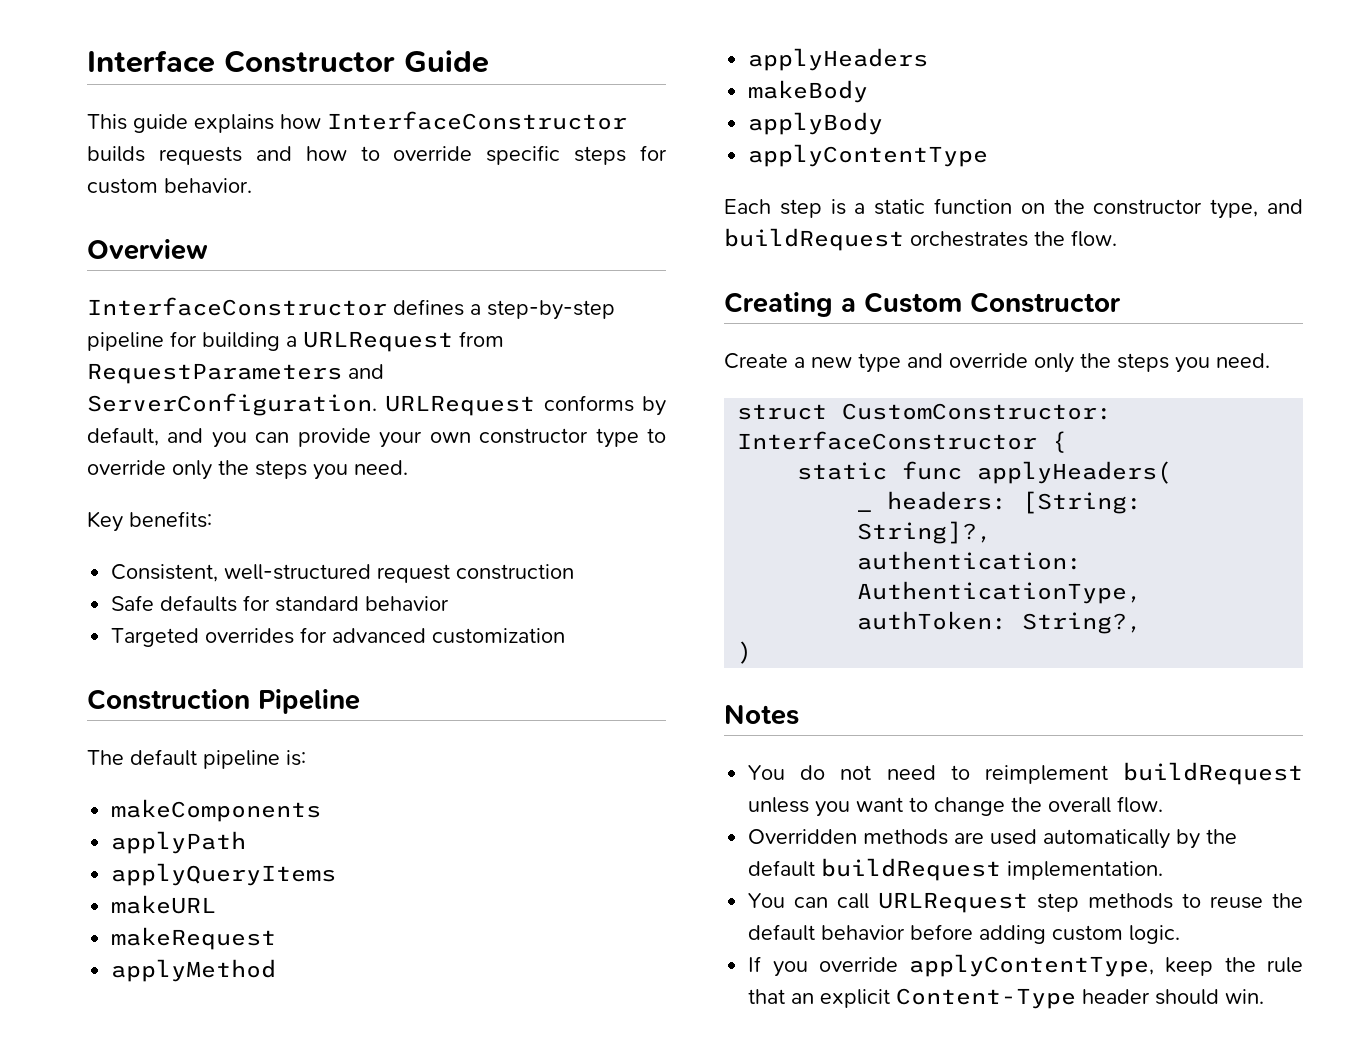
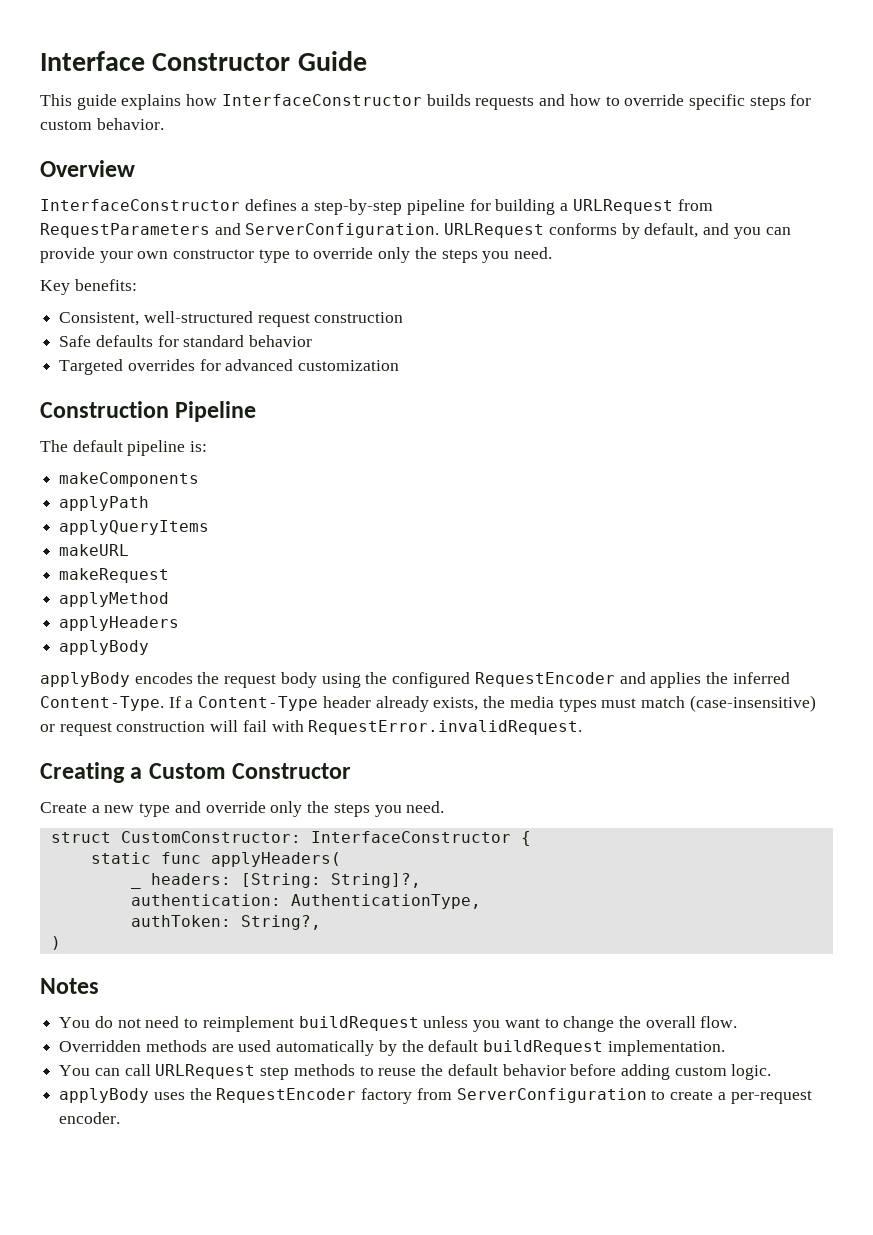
  applyHeaders
- makeBody
  applyBody
- applyContentType
- Each step is a static function on the constructor type, and buildRequest orchestrates the flow.
+ applyBody encodes the request body using the configured RequestEncoder and applies the inferred Content-Type. If a Content-Type header already exists, the media types must match (case-insensitive) or request construction will fail with RequestError.invalidRequest.
- If you override applyContentType, keep the rule that an explicit Content-Type header should win.
+ applyBody uses the RequestEncoder factory from ServerConfiguration to create a per-request encoder.

